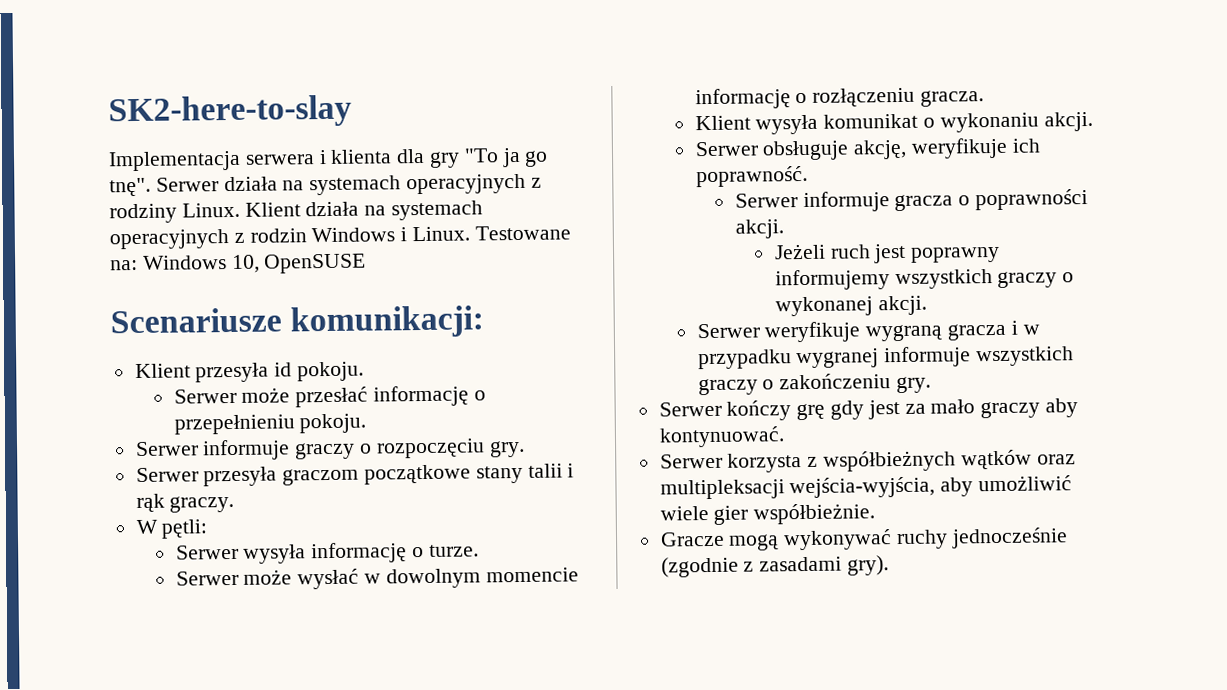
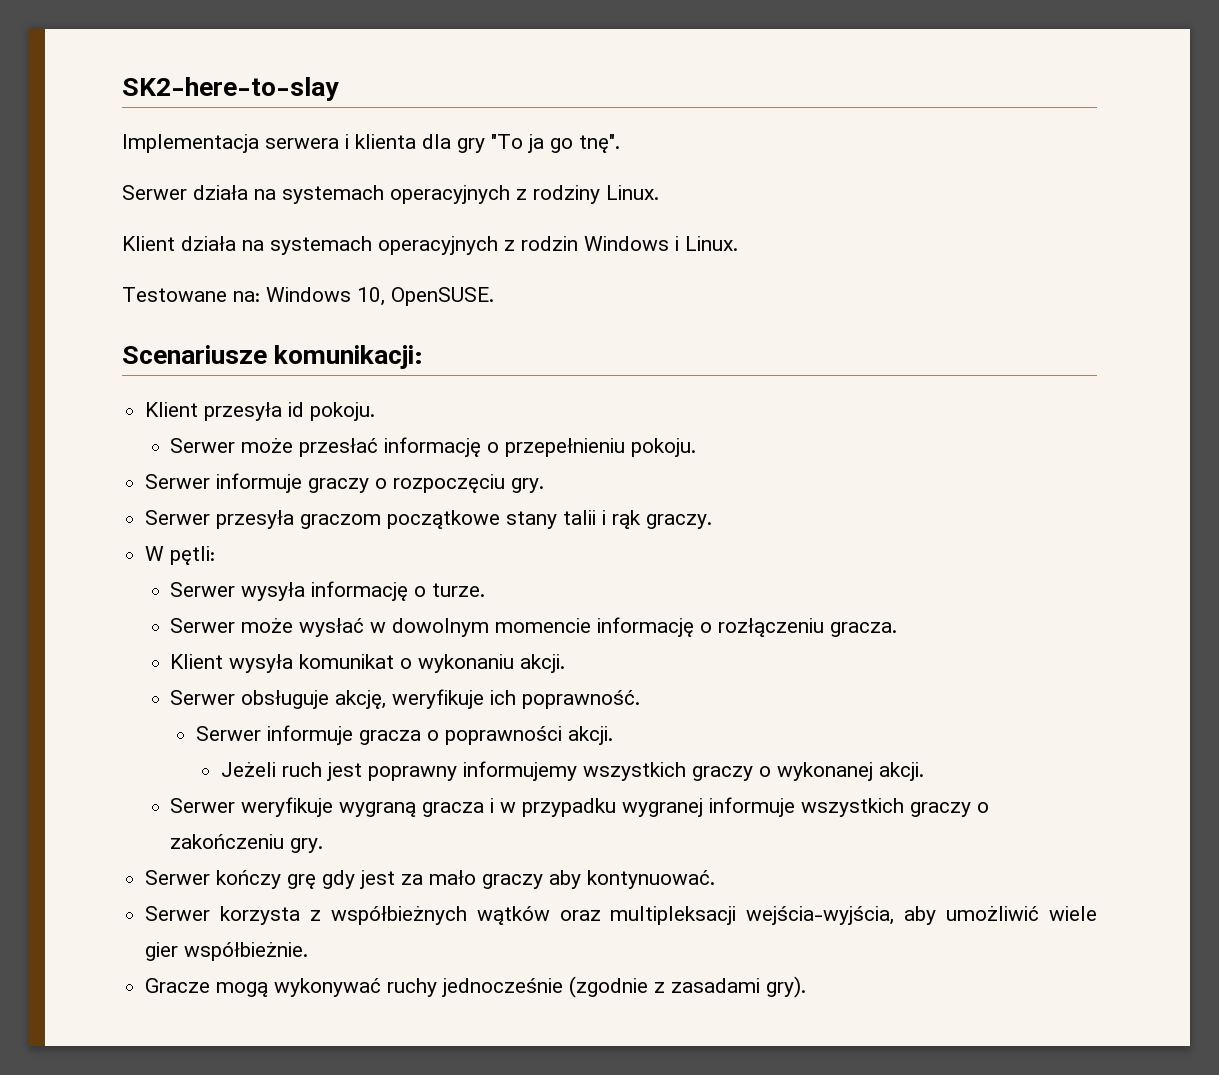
- Implementacja serwera i klienta dla gry "To ja go tnę". Serwer działa na systemach operacyjnych z rodziny Linux. Klient działa na systemach operacyjnych z rodzin Windows i Linux. Testowane na: Windows 10, OpenSUSE
+ Implementacja serwera i klienta dla gry "To ja go tnę".
+ Serwer działa na systemach operacyjnych z rodziny Linux.
+ Klient działa na systemach operacyjnych z rodzin Windows i Linux.
+ Testowane na: Windows 10, OpenSUSE.

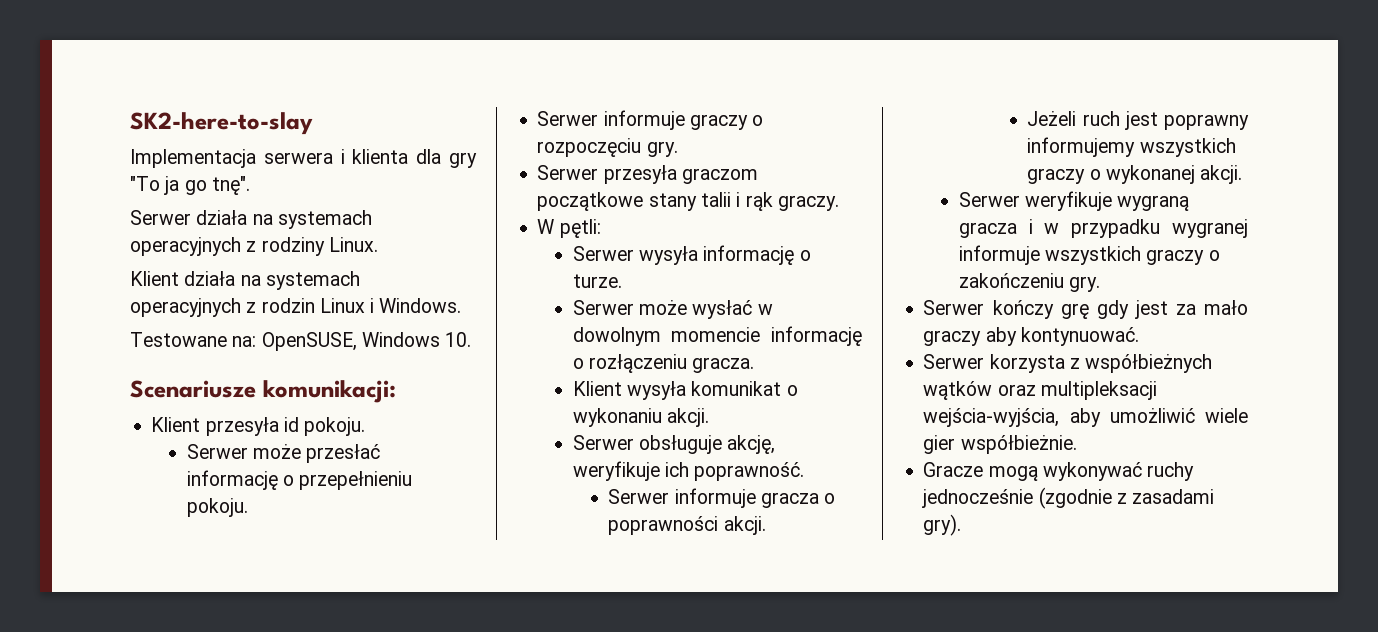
- Klient działa na systemach operacyjnych z rodzin Windows i Linux.
+ Klient działa na systemach operacyjnych z rodzin Linux i Windows.
- Testowane na: Windows 10, OpenSUSE.
+ Testowane na: OpenSUSE, Windows 10.

